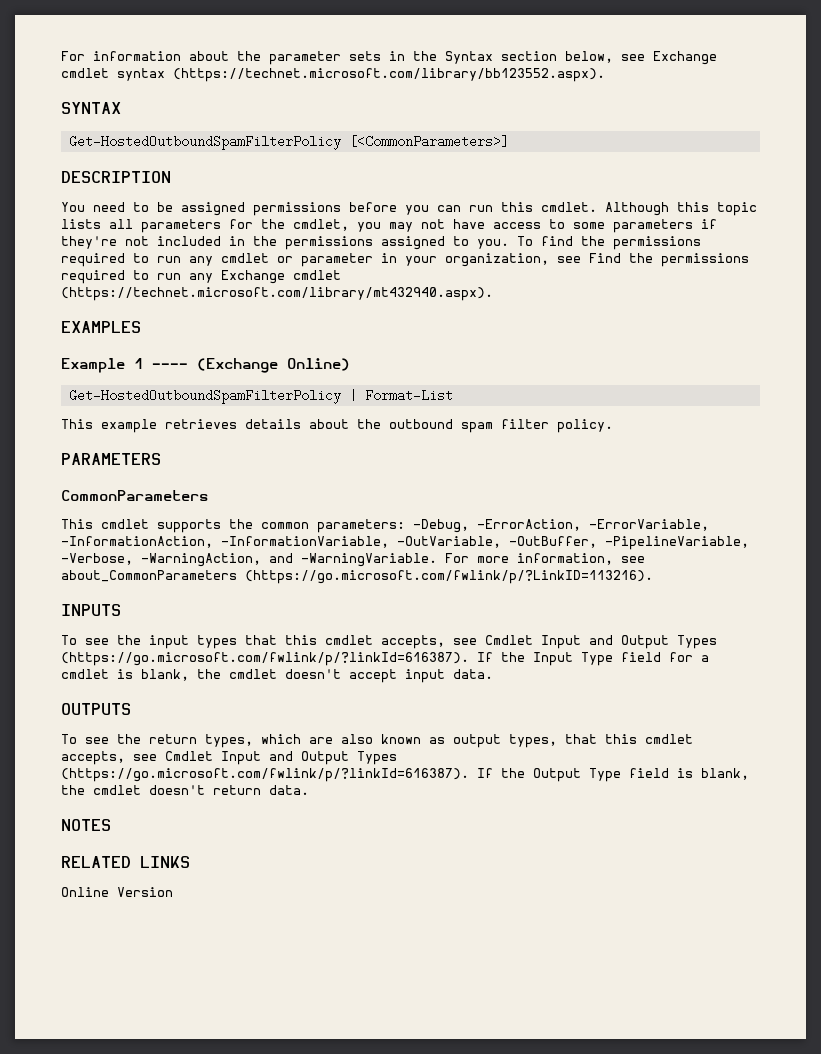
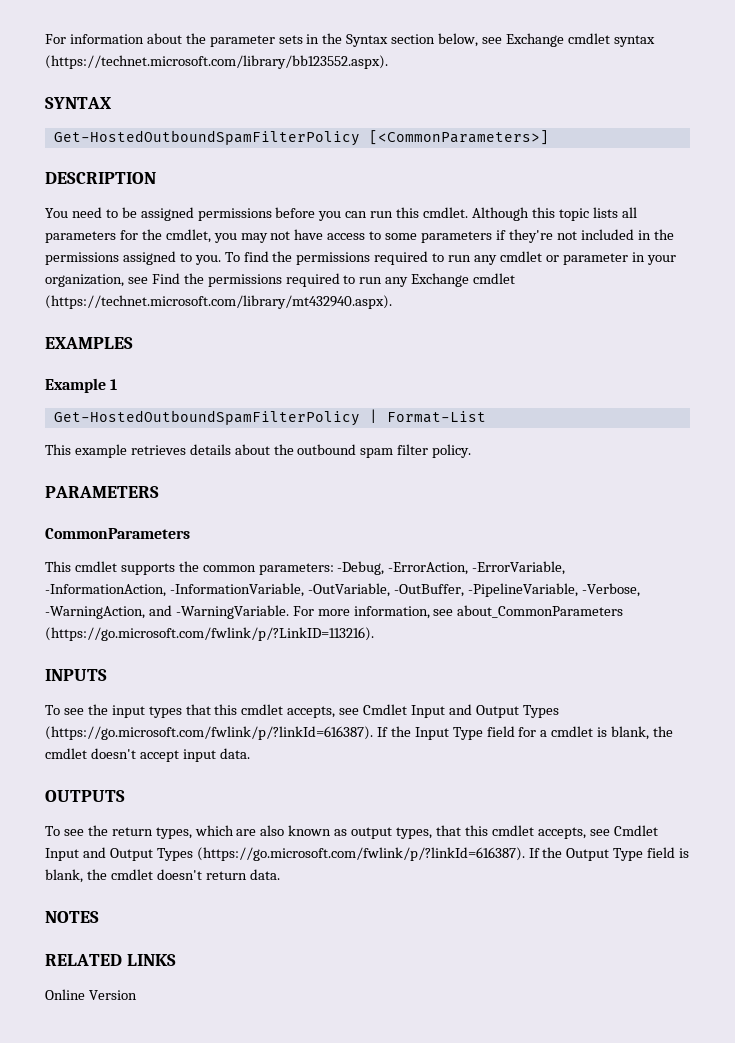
- Example 1 ---- (Exchange Online)
+ Example 1

